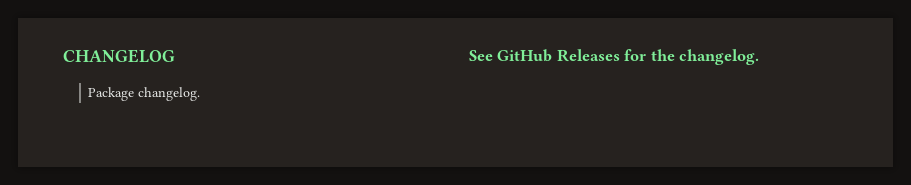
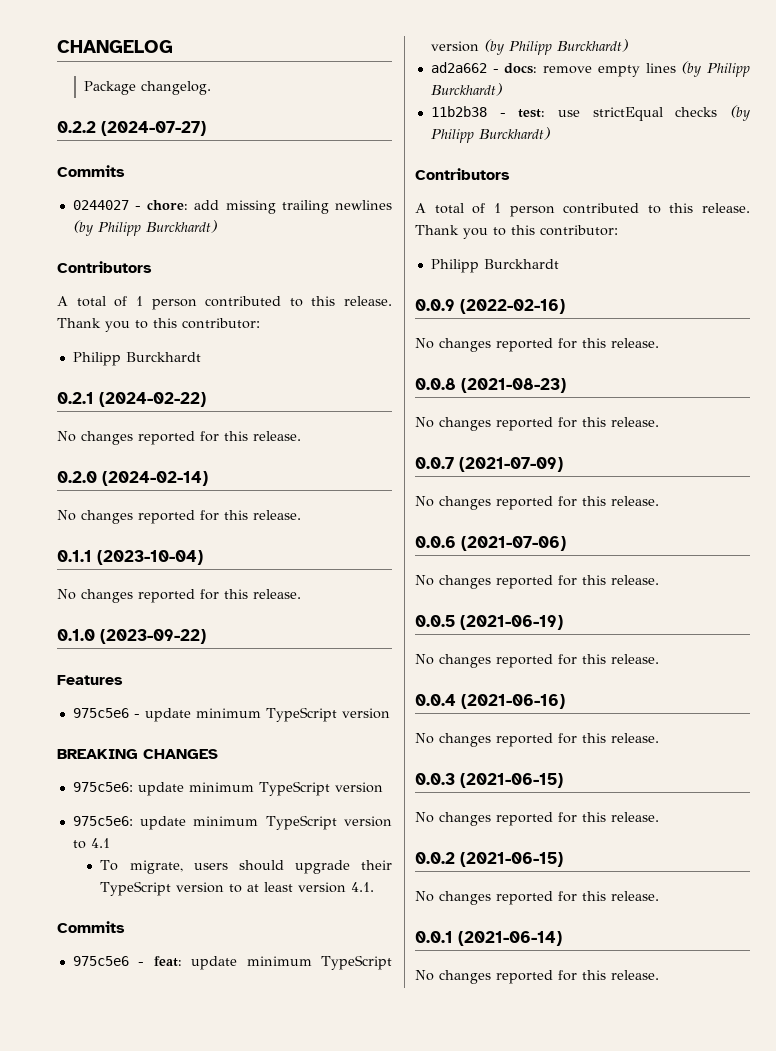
- See GitHub Releases for the changelog.
+ 0.2.2 (2024-07-27)
+ Commits
+ 0244027 - chore: add missing trailing newlines (by Philipp Burckhardt)
+ Contributors
+ A total of 1 person contributed to this release. Thank you to this contributor:
+ Philipp Burckhardt
+ 0.2.1 (2024-02-22)
+ No changes reported for this release.
+ 0.2.0 (2024-02-14)
+ No changes reported for this release.
+ 0.1.1 (2023-10-04)
+ No changes reported for this release.
+ 0.1.0 (2023-09-22)
+ Features
+ 975c5e6 - update minimum TypeScript version
+ BREAKING CHANGES
+ 975c5e6: update minimum TypeScript version
+ 975c5e6: update minimum TypeScript version to 4.1
+ To migrate, users should upgrade their TypeScript version to at least version 4.1.
+ Commits
+ 975c5e6 - feat: update minimum TypeScript version (by Philipp Burckhardt)
+ ad2a662 - docs: remove empty lines (by Philipp Burckhardt)
+ 11b2b38 - test: use strictEqual checks (by Philipp Burckhardt)
+ Contributors
+ A total of 1 person contributed to this release. Thank you to this contributor:
+ Philipp Burckhardt
+ 0.0.9 (2022-02-16)
+ No changes reported for this release.
+ 0.0.8 (2021-08-23)
+ No changes reported for this release.
+ 0.0.7 (2021-07-09)
+ No changes reported for this release.
+ 0.0.6 (2021-07-06)
+ No changes reported for this release.
+ 0.0.5 (2021-06-19)
+ No changes reported for this release.
+ 0.0.4 (2021-06-16)
+ No changes reported for this release.
+ 0.0.3 (2021-06-15)
+ No changes reported for this release.
+ 0.0.2 (2021-06-15)
+ No changes reported for this release.
+ 0.0.1 (2021-06-14)
+ No changes reported for this release.

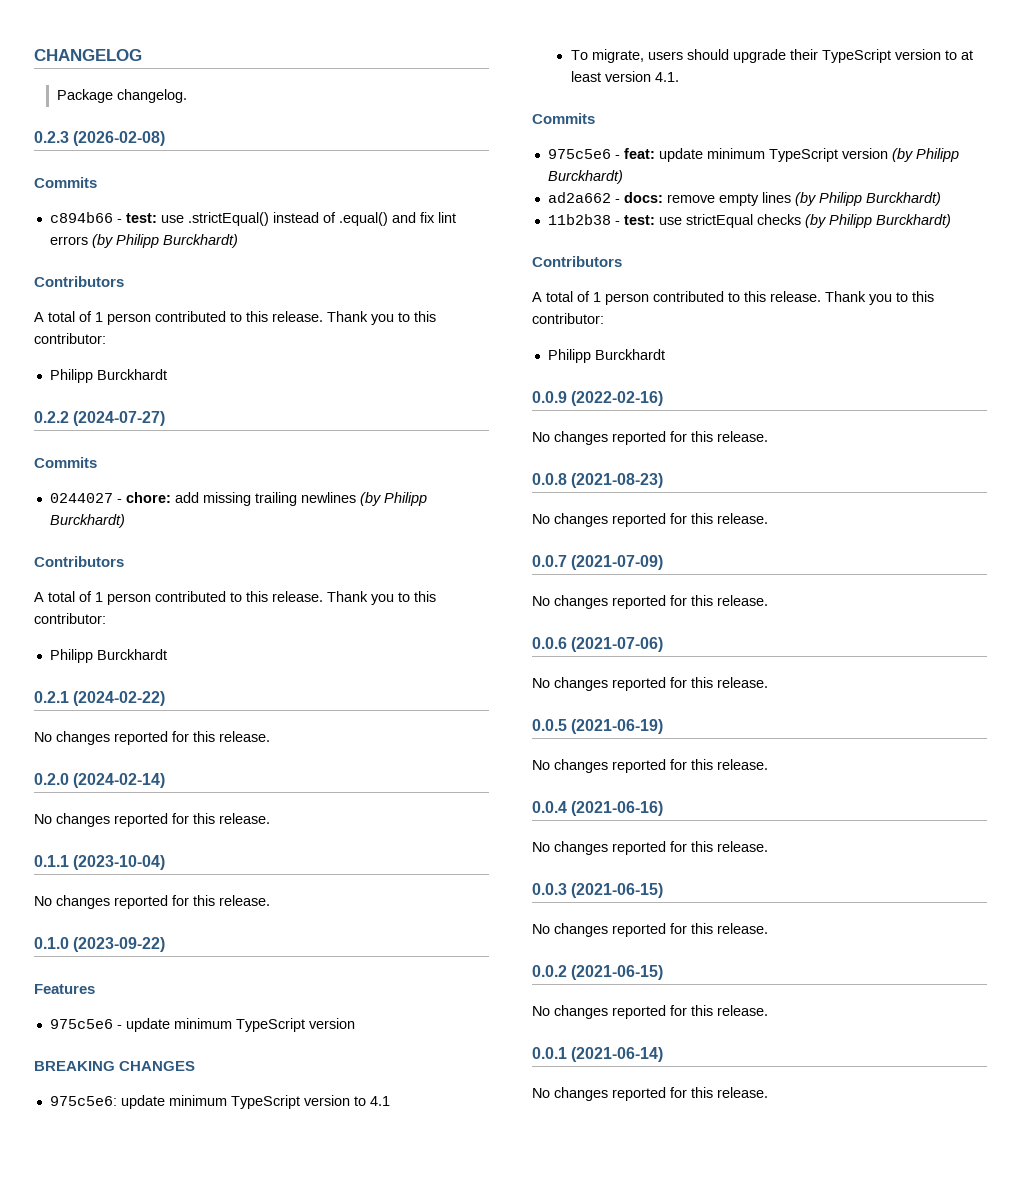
+ 0.2.3 (2026-02-08)
+ Commits
+ c894b66 - test: use .strictEqual() instead of .equal() and fix lint errors (by Philipp Burckhardt)
+ Contributors
+ A total of 1 person contributed to this release. Thank you to this contributor:
+ Philipp Burckhardt
  BREAKING CHANGES
- 975c5e6: update minimum TypeScript version

